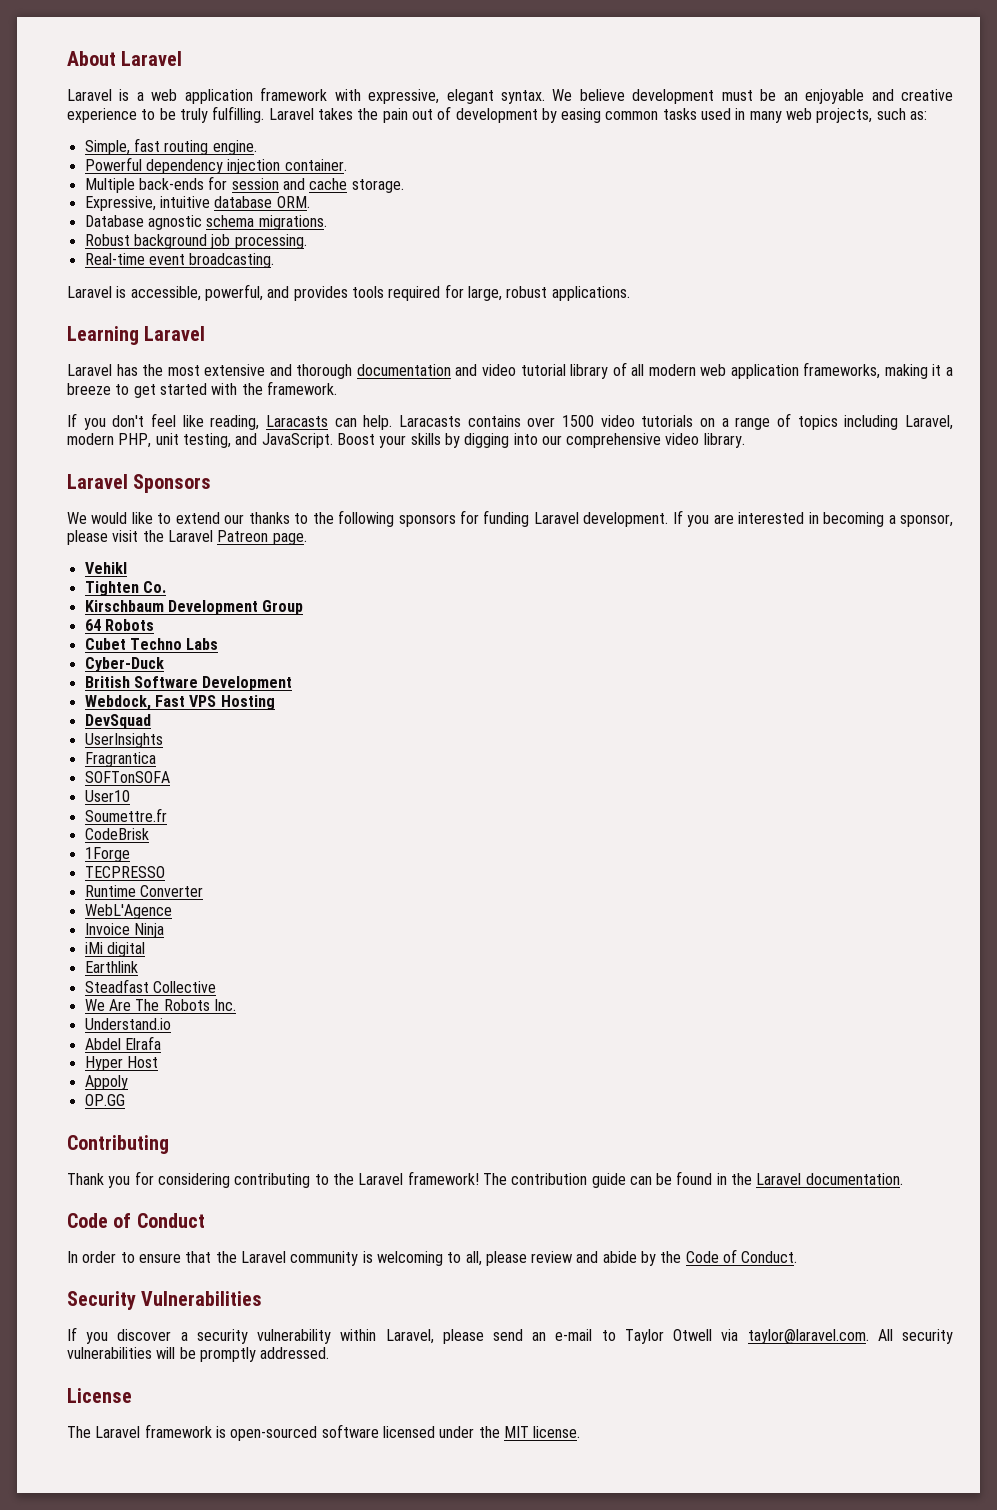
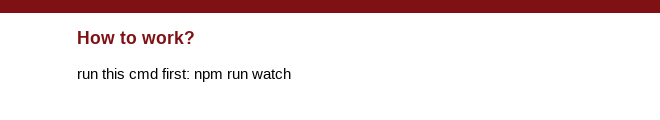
- About Laravel
- Laravel is a web application framework with expressive, elegant syntax. We believe development must be an enjoyable and creative experience to be truly fulfilling. Laravel takes the pain out of development by easing common tasks used in many web projects, such as:
- Simple, fast routing engine.
- Powerful dependency injection container.
- Multiple back-ends for session and cache storage.
- Expressive, intuitive database ORM.
- Database agnostic schema migrations.
- Robust background job processing.
- Real-time event broadcasting.
- Laravel is accessible, powerful, and provides tools required for large, robust applications.
- Learning Laravel
- Laravel has the most extensive and thorough documentation and video tutorial library of all modern web application frameworks, making it a breeze to get started with the framework.
- If you don't feel like reading, Laracasts can help. Laracasts contains over 1500 video tutorials on a range of topics including Laravel, modern PHP, unit testing, and JavaScript. Boost your skills by digging into our comprehensive video library.
- Laravel Sponsors
- We would like to extend our thanks to the following sponsors for funding Laravel development. If you are interested in becoming a sponsor, please visit the Laravel Patreon page.
- Vehikl
- Tighten Co.
- Kirschbaum Development Group
- 64 Robots
- Cubet Techno Labs
- Cyber-Duck
- British Software Development
- Webdock, Fast VPS Hosting
- DevSquad
- UserInsights
- Fragrantica
- SOFTonSOFA
- User10
- Soumettre.fr
- CodeBrisk
- 1Forge
- TECPRESSO
- Runtime Converter
- WebL'Agence
- Invoice Ninja
- iMi digital
- Earthlink
- Steadfast Collective
- We Are The Robots Inc.
- Understand.io
- Abdel Elrafa
- Hyper Host
- Appoly
- OP.GG
- Contributing
- Thank you for considering contributing to the Laravel framework! The contribution guide can be found in the Laravel documentation.
- Code of Conduct
- In order to ensure that the Laravel community is welcoming to all, please review and abide by the Code of Conduct.
- Security Vulnerabilities
- If you discover a security vulnerability within Laravel, please send an e-mail to Taylor Otwell via taylor@laravel.com. All security vulnerabilities will be promptly addressed.
- License
- The Laravel framework is open-sourced software licensed under the MIT license.
+ How to work?
+ run this cmd first: npm run watch

